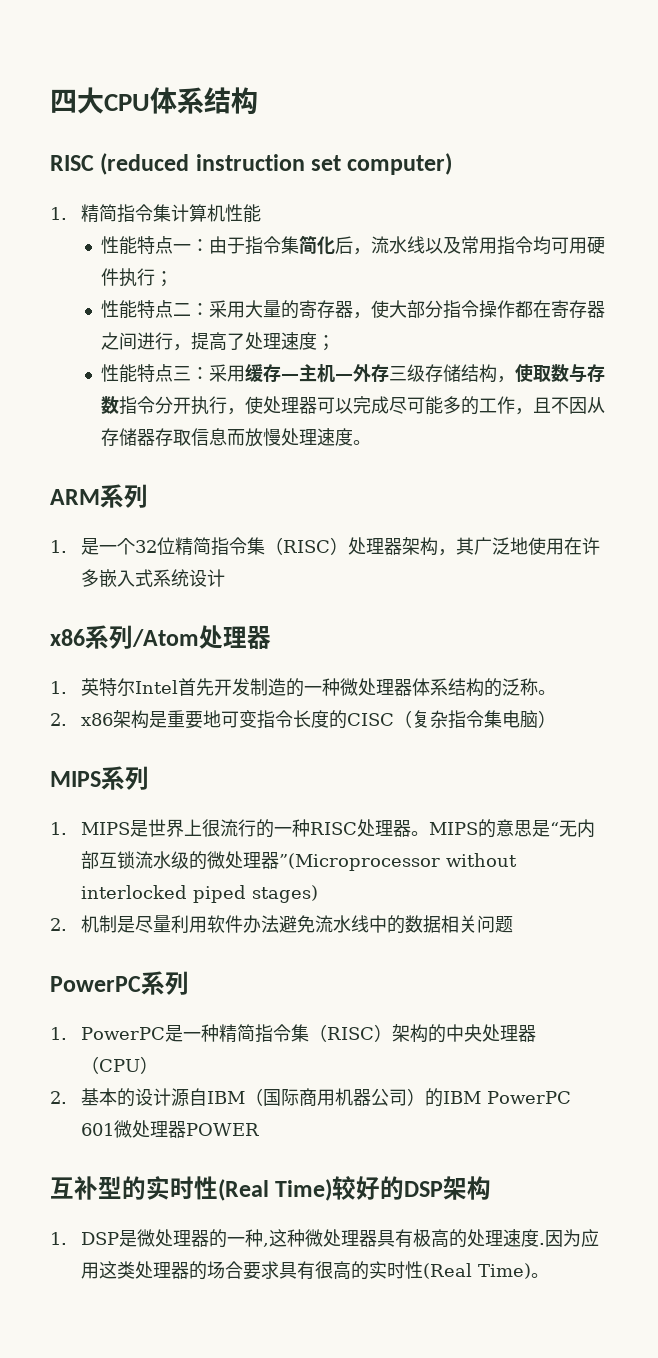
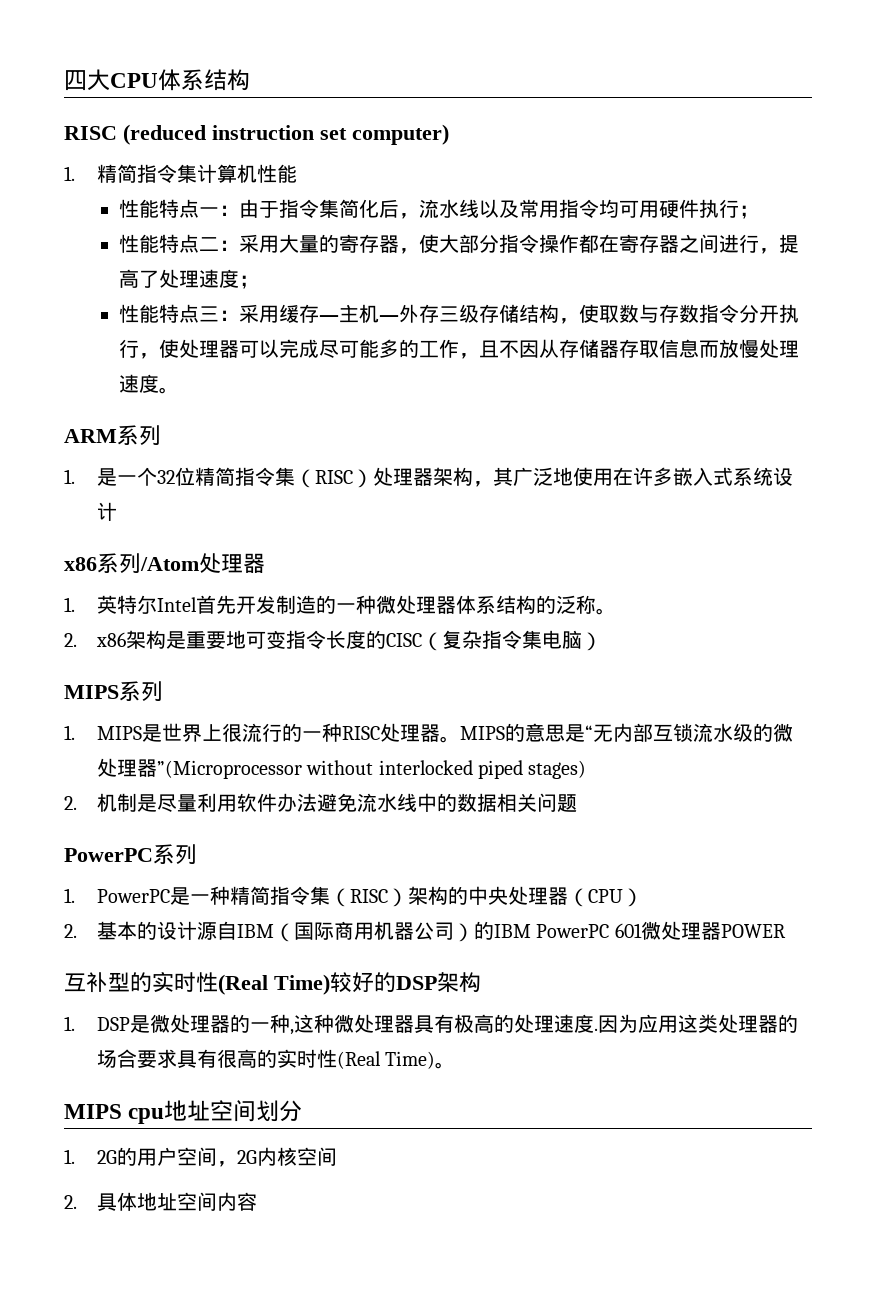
+ MIPS cpu地址空间划分
+ 1. 2G的用户空间，2G内核空间
+ 2.具体地址空间内容

